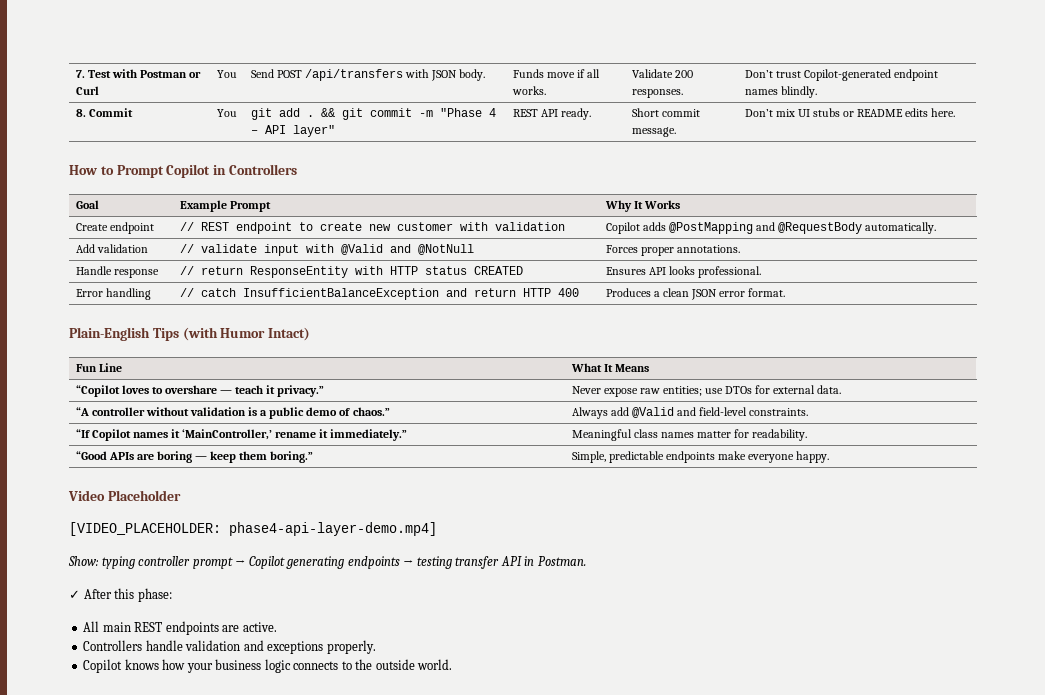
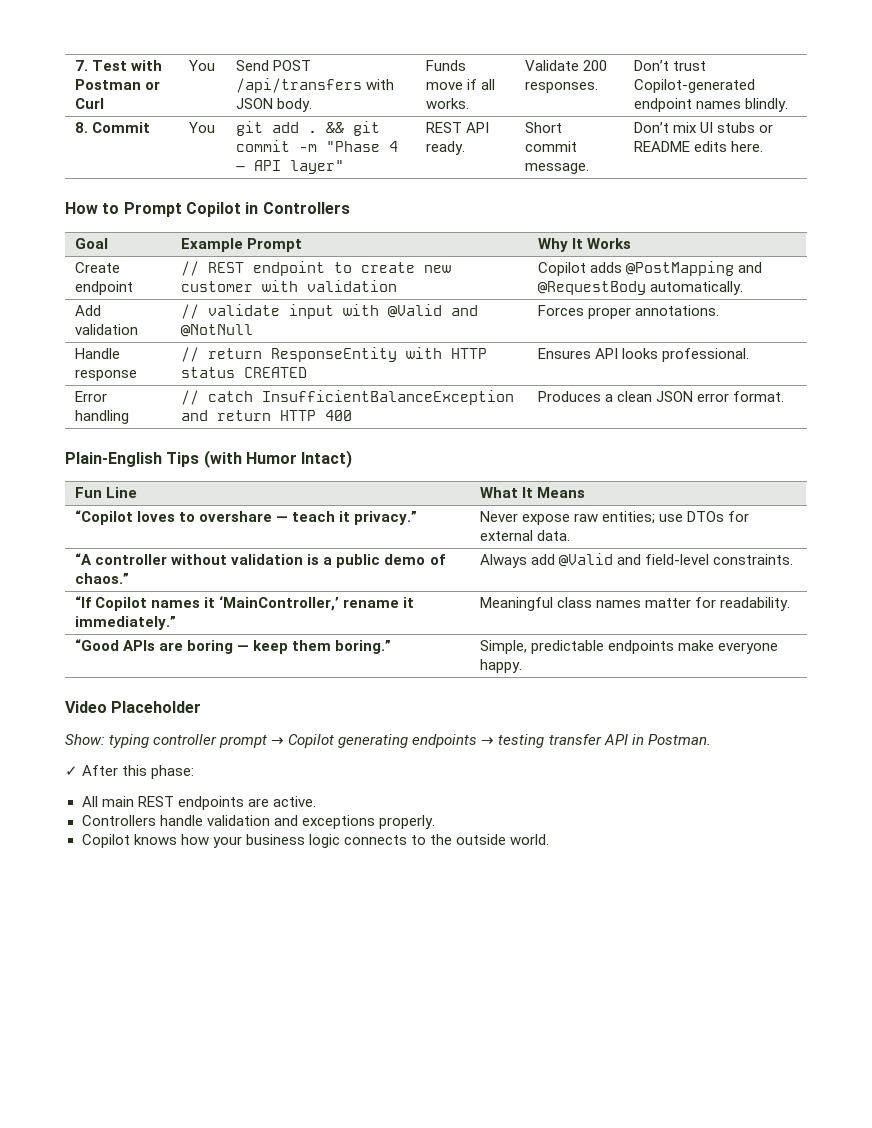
- [VIDEO_PLACEHOLDER: phase4-api-layer-demo.mp4]

